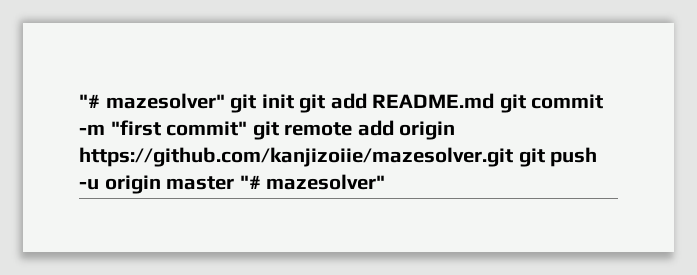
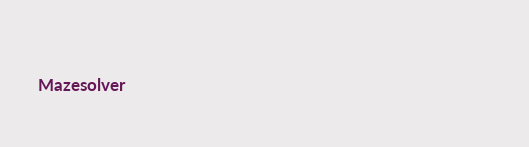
- "# mazesolver" git init git add README.md git commit -m "first commit" git remote add origin https://github.com/kanjizoiie/mazesolver.git git push -u origin master "# mazesolver"
+ Mazesolver

